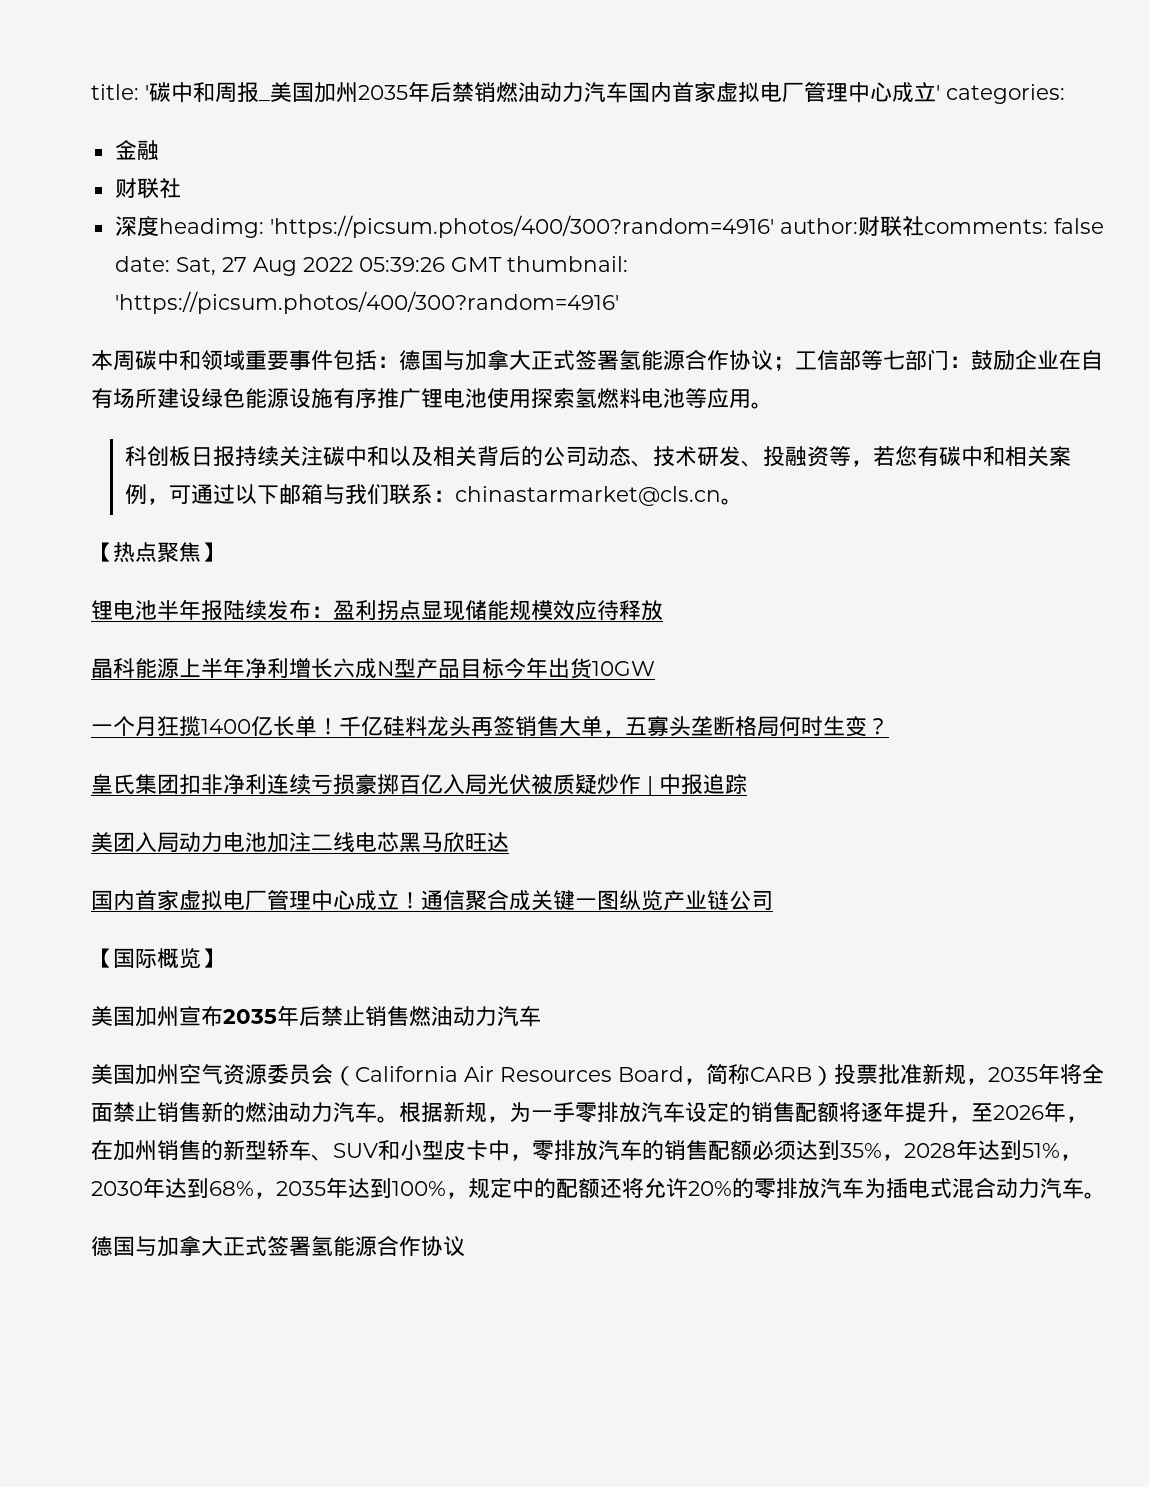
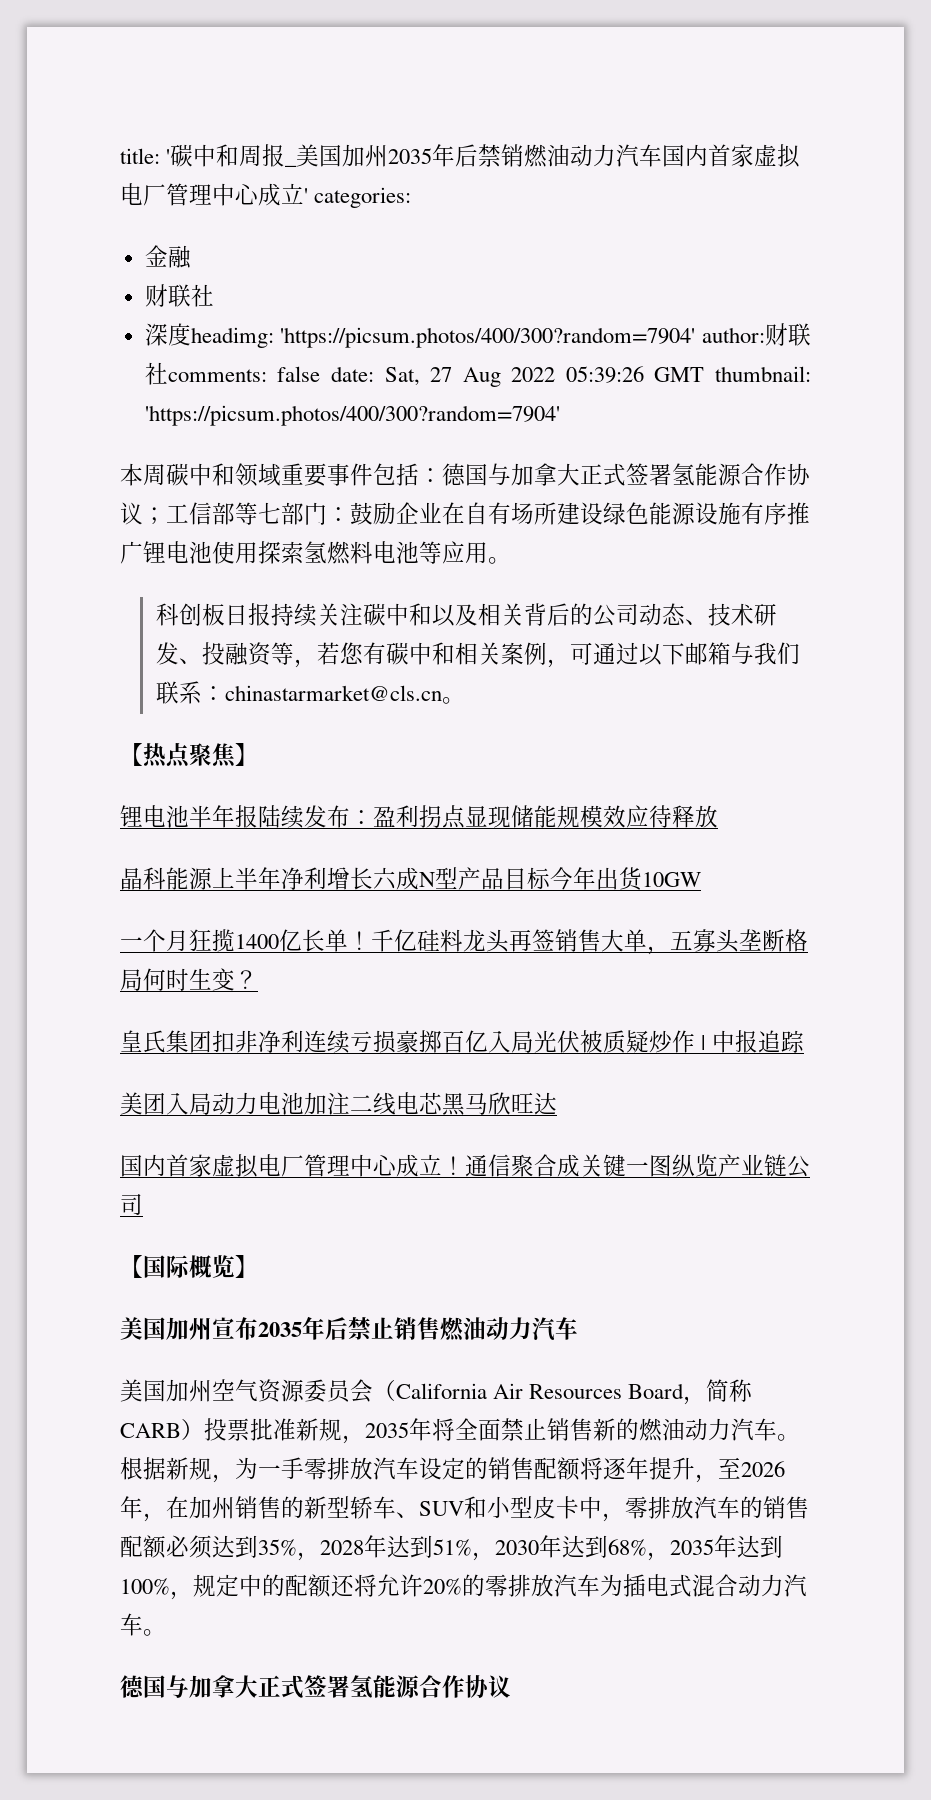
- 深度headimg: 'https://picsum.photos/400/300?random=4916' author:财联社comments: false date: Sat, 27 Aug 2022 05:39:26 GMT thumbnail: 'https://picsum.photos/400/300?random=4916'
+ 深度headimg: 'https://picsum.photos/400/300?random=7904' author:财联社comments: false date: Sat, 27 Aug 2022 05:39:26 GMT thumbnail: 'https://picsum.photos/400/300?random=7904'

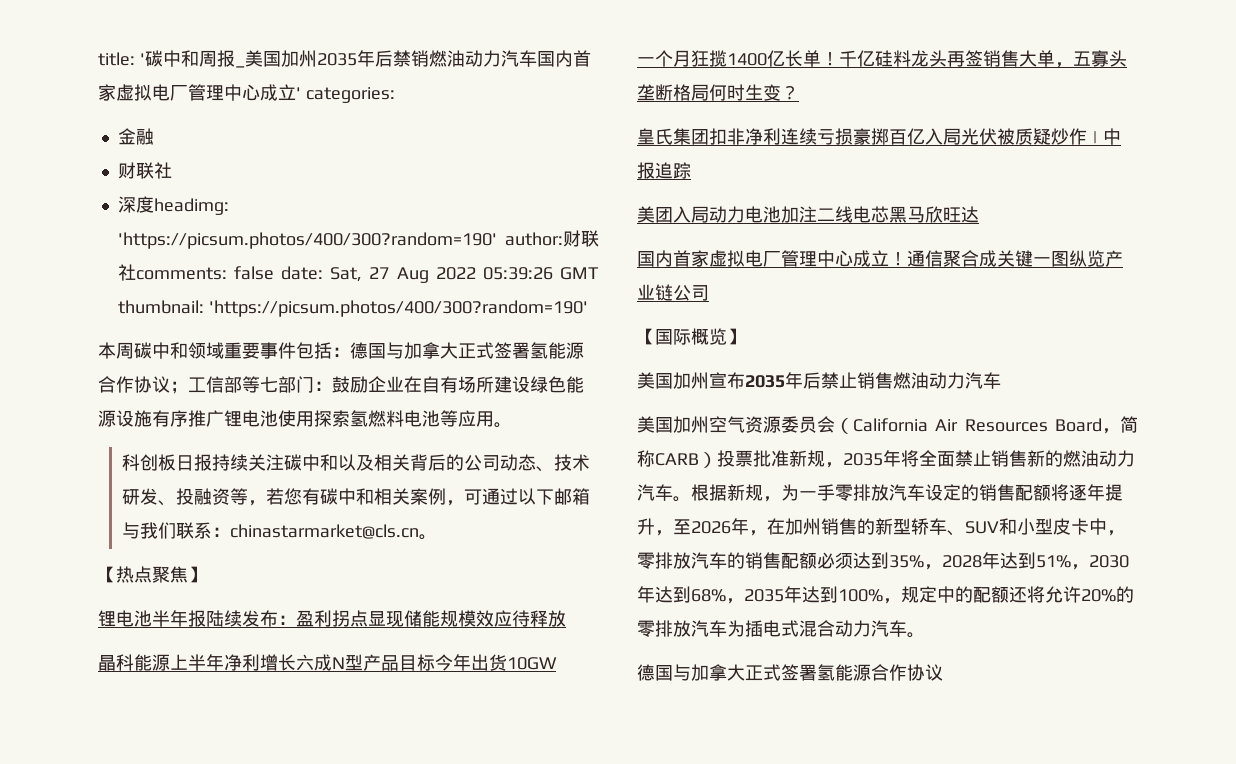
- 深度headimg: 'https://picsum.photos/400/300?random=7904' author:财联社comments: false date: Sat, 27 Aug 2022 05:39:26 GMT thumbnail: 'https://picsum.photos/400/300?random=7904'
+ 深度headimg: 'https://picsum.photos/400/300?random=190' author:财联社comments: false date: Sat, 27 Aug 2022 05:39:26 GMT thumbnail: 'https://picsum.photos/400/300?random=190'

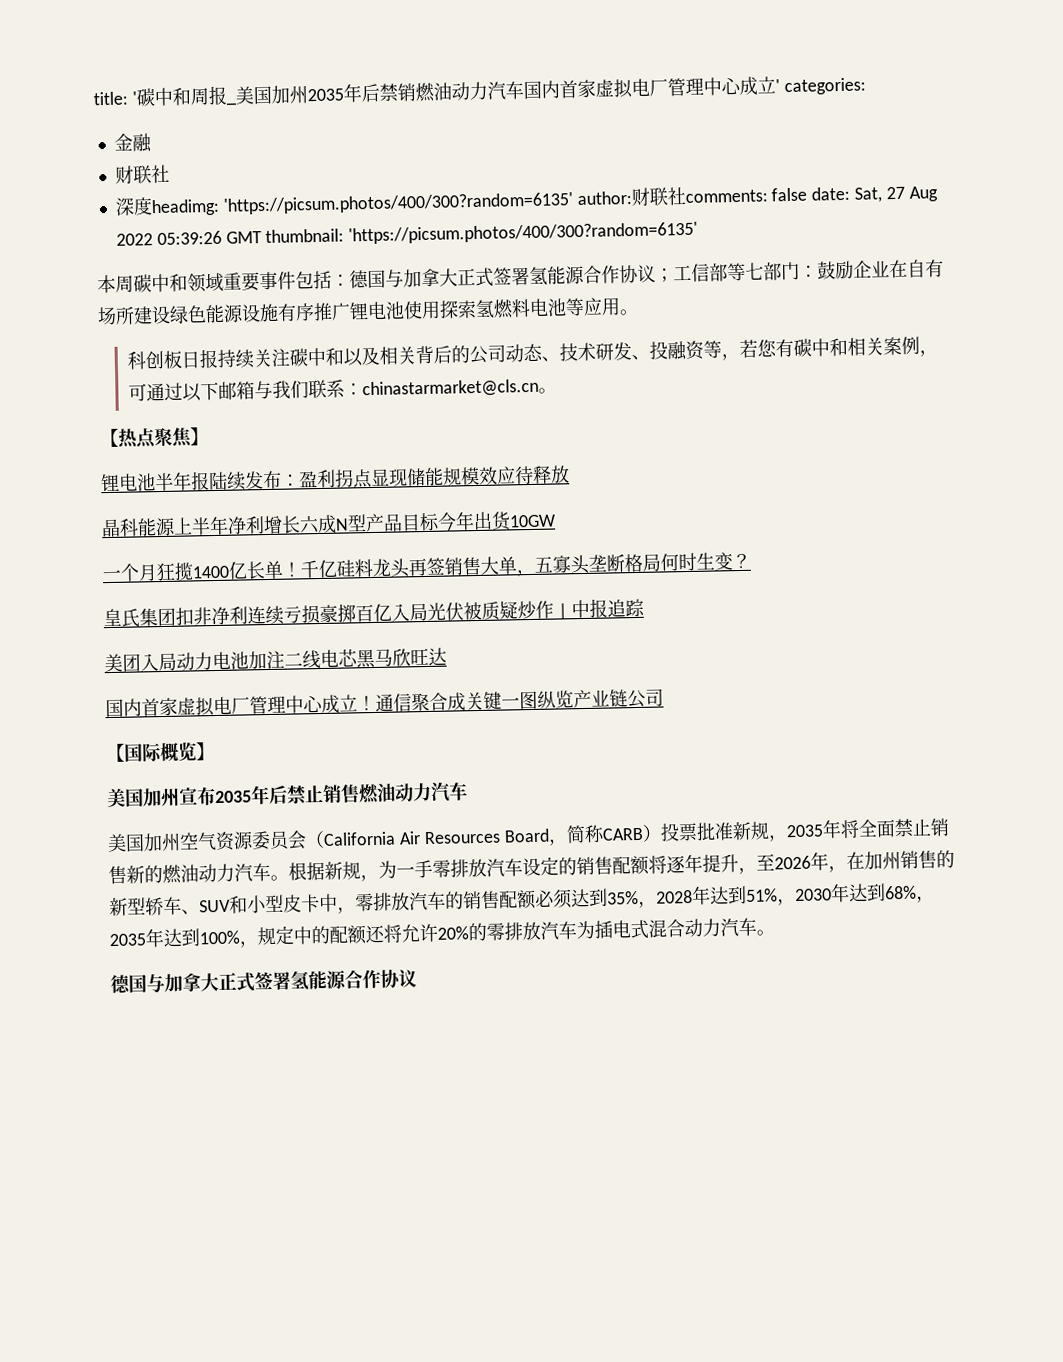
- 深度headimg: 'https://picsum.photos/400/300?random=190' author:财联社comments: false date: Sat, 27 Aug 2022 05:39:26 GMT thumbnail: 'https://picsum.photos/400/300?random=190'
+ 深度headimg: 'https://picsum.photos/400/300?random=6135' author:财联社comments: false date: Sat, 27 Aug 2022 05:39:26 GMT thumbnail: 'https://picsum.photos/400/300?random=6135'

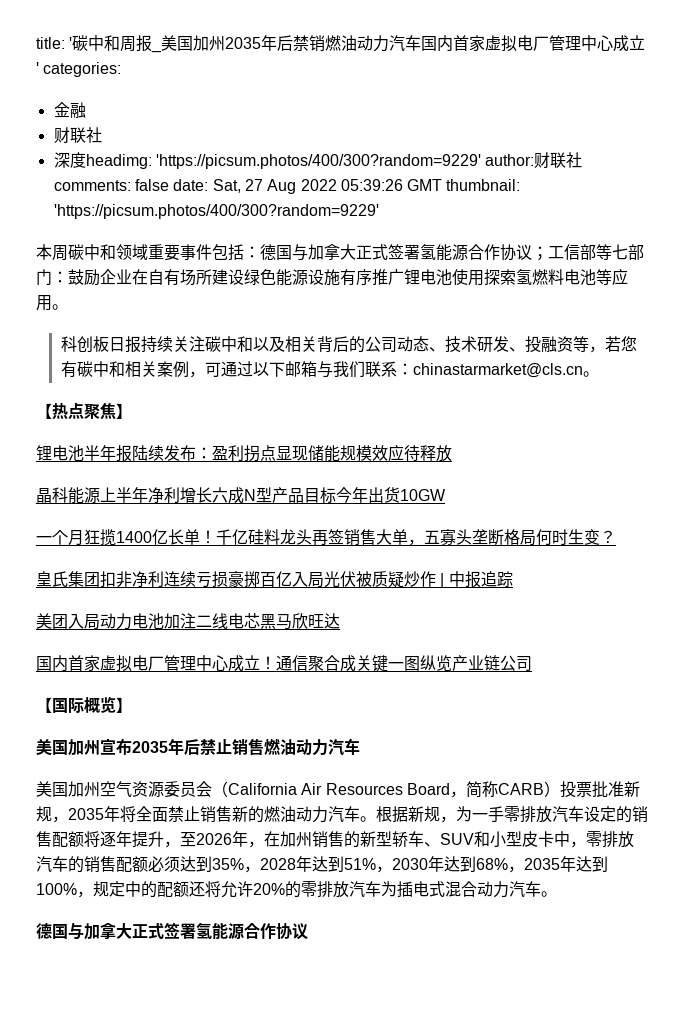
- 深度headimg: 'https://picsum.photos/400/300?random=6135' author:财联社comments: false date: Sat, 27 Aug 2022 05:39:26 GMT thumbnail: 'https://picsum.photos/400/300?random=6135'
+ 深度headimg: 'https://picsum.photos/400/300?random=9229' author:财联社comments: false date: Sat, 27 Aug 2022 05:39:26 GMT thumbnail: 'https://picsum.photos/400/300?random=9229'

